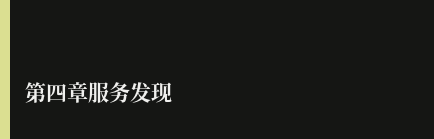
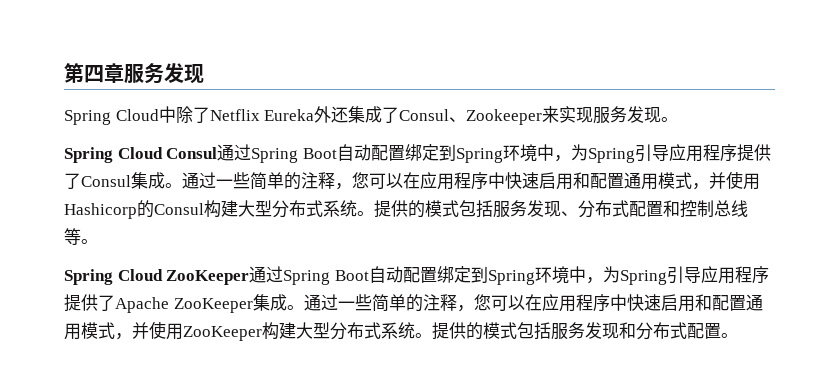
+ Spring Cloud中除了Netflix Eureka外还集成了Consul、Zookeeper来实现服务发现。
+ Spring Cloud Consul通过Spring Boot自动配置绑定到Spring环境中，为Spring引导应用程序提供了Consul集成。通过一些简单的注释，您可以在应用程序中快速启用和配置通用模式，并使用Hashicorp的Consul构建大型分布式系统。提供的模式包括服务发现、分布式配置和控制总线等。
+ Spring Cloud ZooKeeper通过Spring Boot自动配置绑定到Spring环境中，为Spring引导应用程序提供了Apache ZooKeeper集成。通过一些简单的注释，您可以在应用程序中快速启用和配置通用模式，并使用ZooKeeper构建大型分布式系统。提供的模式包括服务发现和分布式配置。

